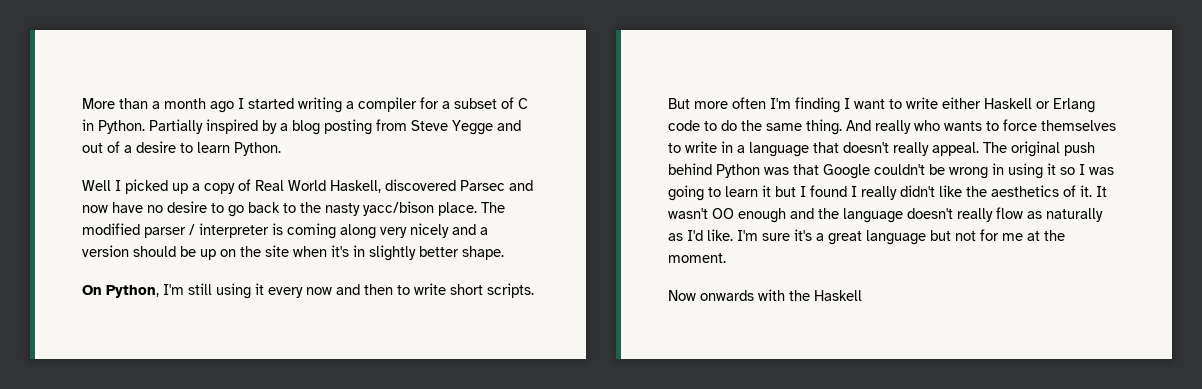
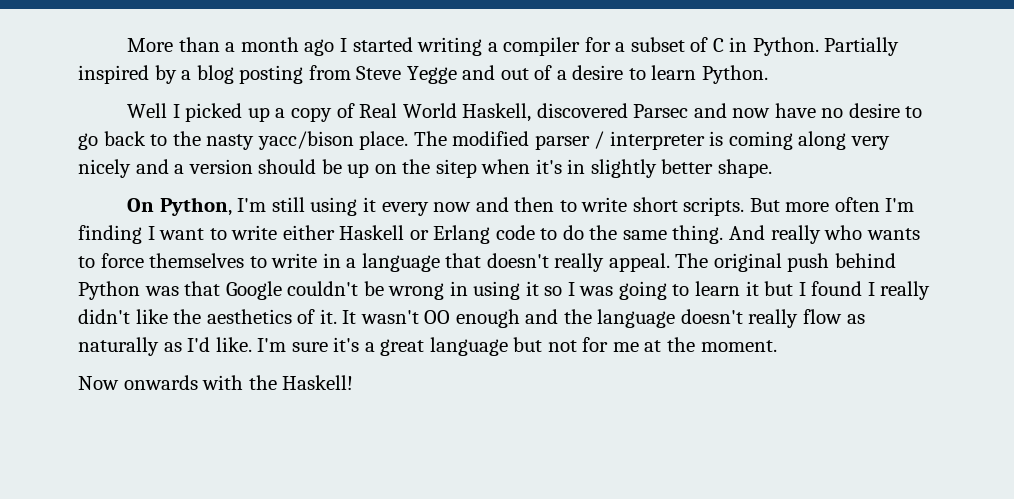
- The modified parser / interpreter is coming along very nicely and a version should be up on the site when it's in slightly better shape.
+ The modified parser / interpreter is coming along very nicely and a version should be up on the sitep when it's in slightly better shape.
- Now onwards with the Haskell
+ Now onwards with the Haskell!

